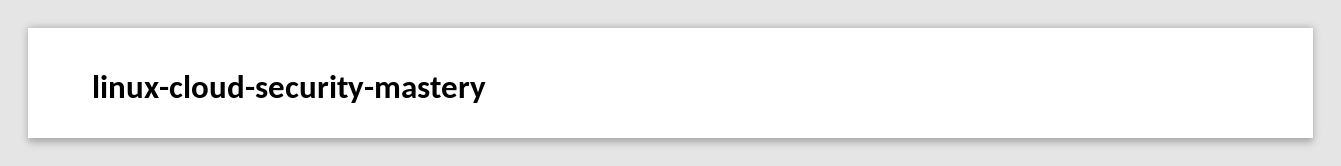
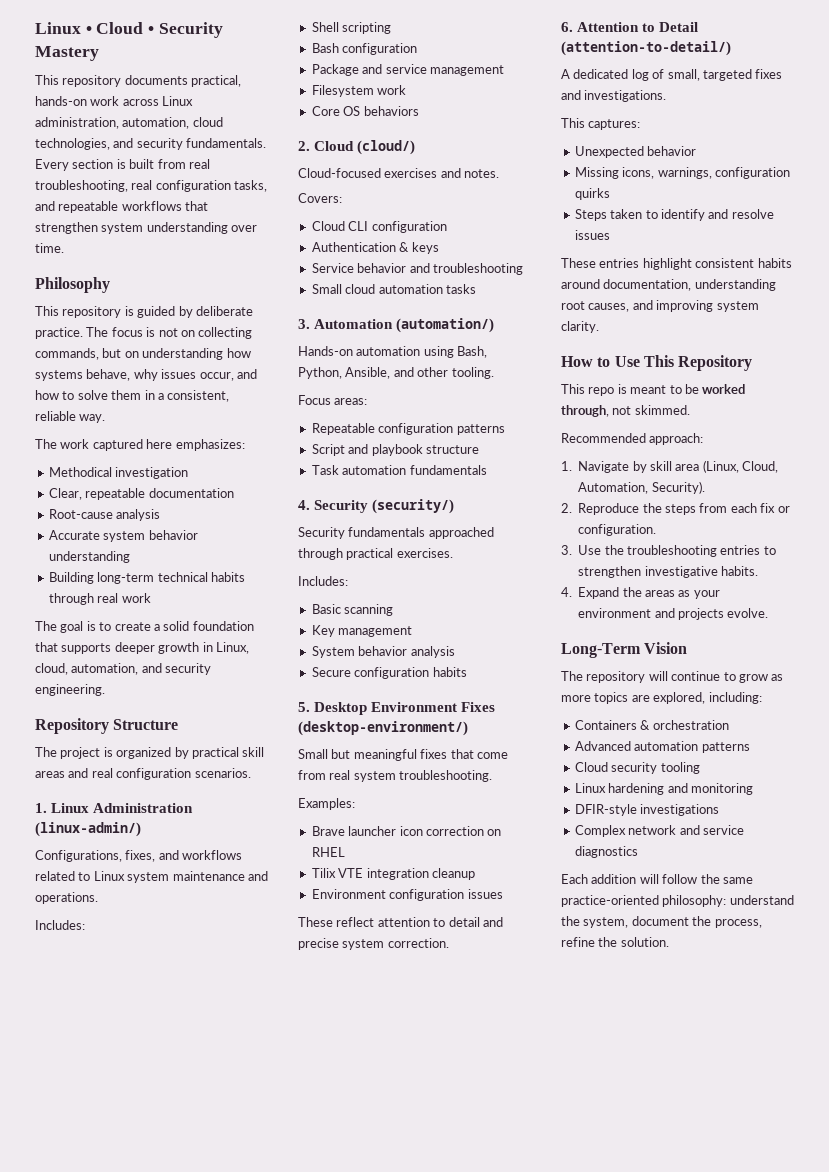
- linux-cloud-security-mastery
+ Linux • Cloud • Security Mastery
+ This repository documents practical, hands-on work across Linux administration, automation, cloud technologies, and security fundamentals. Every section is built from real troubleshooting, real configuration tasks, and repeatable workflows that strengthen system understanding over time.
+ Philosophy
+ This repository is guided by deliberate practice. The focus is not on collecting commands, but on understanding how systems behave, why issues occur, and how to solve them in a consistent, reliable way.
+ The work captured here emphasizes:
+ Methodical investigation
+ Clear, repeatable documentation
+ Root-cause analysis
+ Accurate system behavior understanding
+ Building long-term technical habits through real work
+ The goal is to create a solid foundation that supports deeper growth in Linux, cloud, automation, and security engineering.
+ Repository Structure
+ The project is organized by practical skill areas and real configuration scenarios.
+ 1. Linux Administration (linux-admin/)
+ Configurations, fixes, and workflows related to Linux system maintenance and operations.
+ Includes:
+ Shell scripting
+ Bash configuration
+ Package and service management
+ Filesystem work
+ Core OS behaviors
+ 2. Cloud (cloud/)
+ Cloud-focused exercises and notes.
+ Covers:
+ Cloud CLI configuration
+ Authentication & keys
+ Service behavior and troubleshooting
+ Small cloud automation tasks
+ 3. Automation (automation/)
+ Hands-on automation using Bash, Python, Ansible, and other tooling.
+ Focus areas:
+ Repeatable configuration patterns
+ Script and playbook structure
+ Task automation fundamentals
+ 4. Security (security/)
+ Security fundamentals approached through practical exercises.
+ Includes:
+ Basic scanning
+ Key management
+ System behavior analysis
+ Secure configuration habits
+ 5. Desktop Environment Fixes (desktop-environment/)
+ Small but meaningful fixes that come from real system troubleshooting.
+ Examples:
+ Brave launcher icon correction on RHEL
+ Tilix VTE integration cleanup
+ Environment configuration issues
+ These reflect attention to detail and precise system correction.
+ 6. Attention to Detail (attention-to-detail/)
+ A dedicated log of small, targeted fixes and investigations.
+ This captures:
+ Unexpected behavior
+ Missing icons, warnings, configuration quirks
+ Steps taken to identify and resolve issues
+ These entries highlight consistent habits around documentation, understanding root causes, and improving system clarity.
+ How to Use This Repository
+ This repo is meant to be worked through, not skimmed.
+ Recommended approach:
+ 1. Navigate by skill area (Linux, Cloud, Automation, Security).
+ 2. Reproduce the steps from each fix or configuration.
+ 3. Use the troubleshooting entries to strengthen investigative habits.
+ 4. Expand the areas as your environment and projects evolve.
+ Long-Term Vision
+ The repository will continue to grow as more topics are explored, including:
+ Containers & orchestration
+ Advanced automation patterns
+ Cloud security tooling
+ Linux hardening and monitoring
+ DFIR-style investigations
+ Complex network and service diagnostics
+ Each addition will follow the same practice-oriented philosophy: understand the system, document the process, refine the solution.

